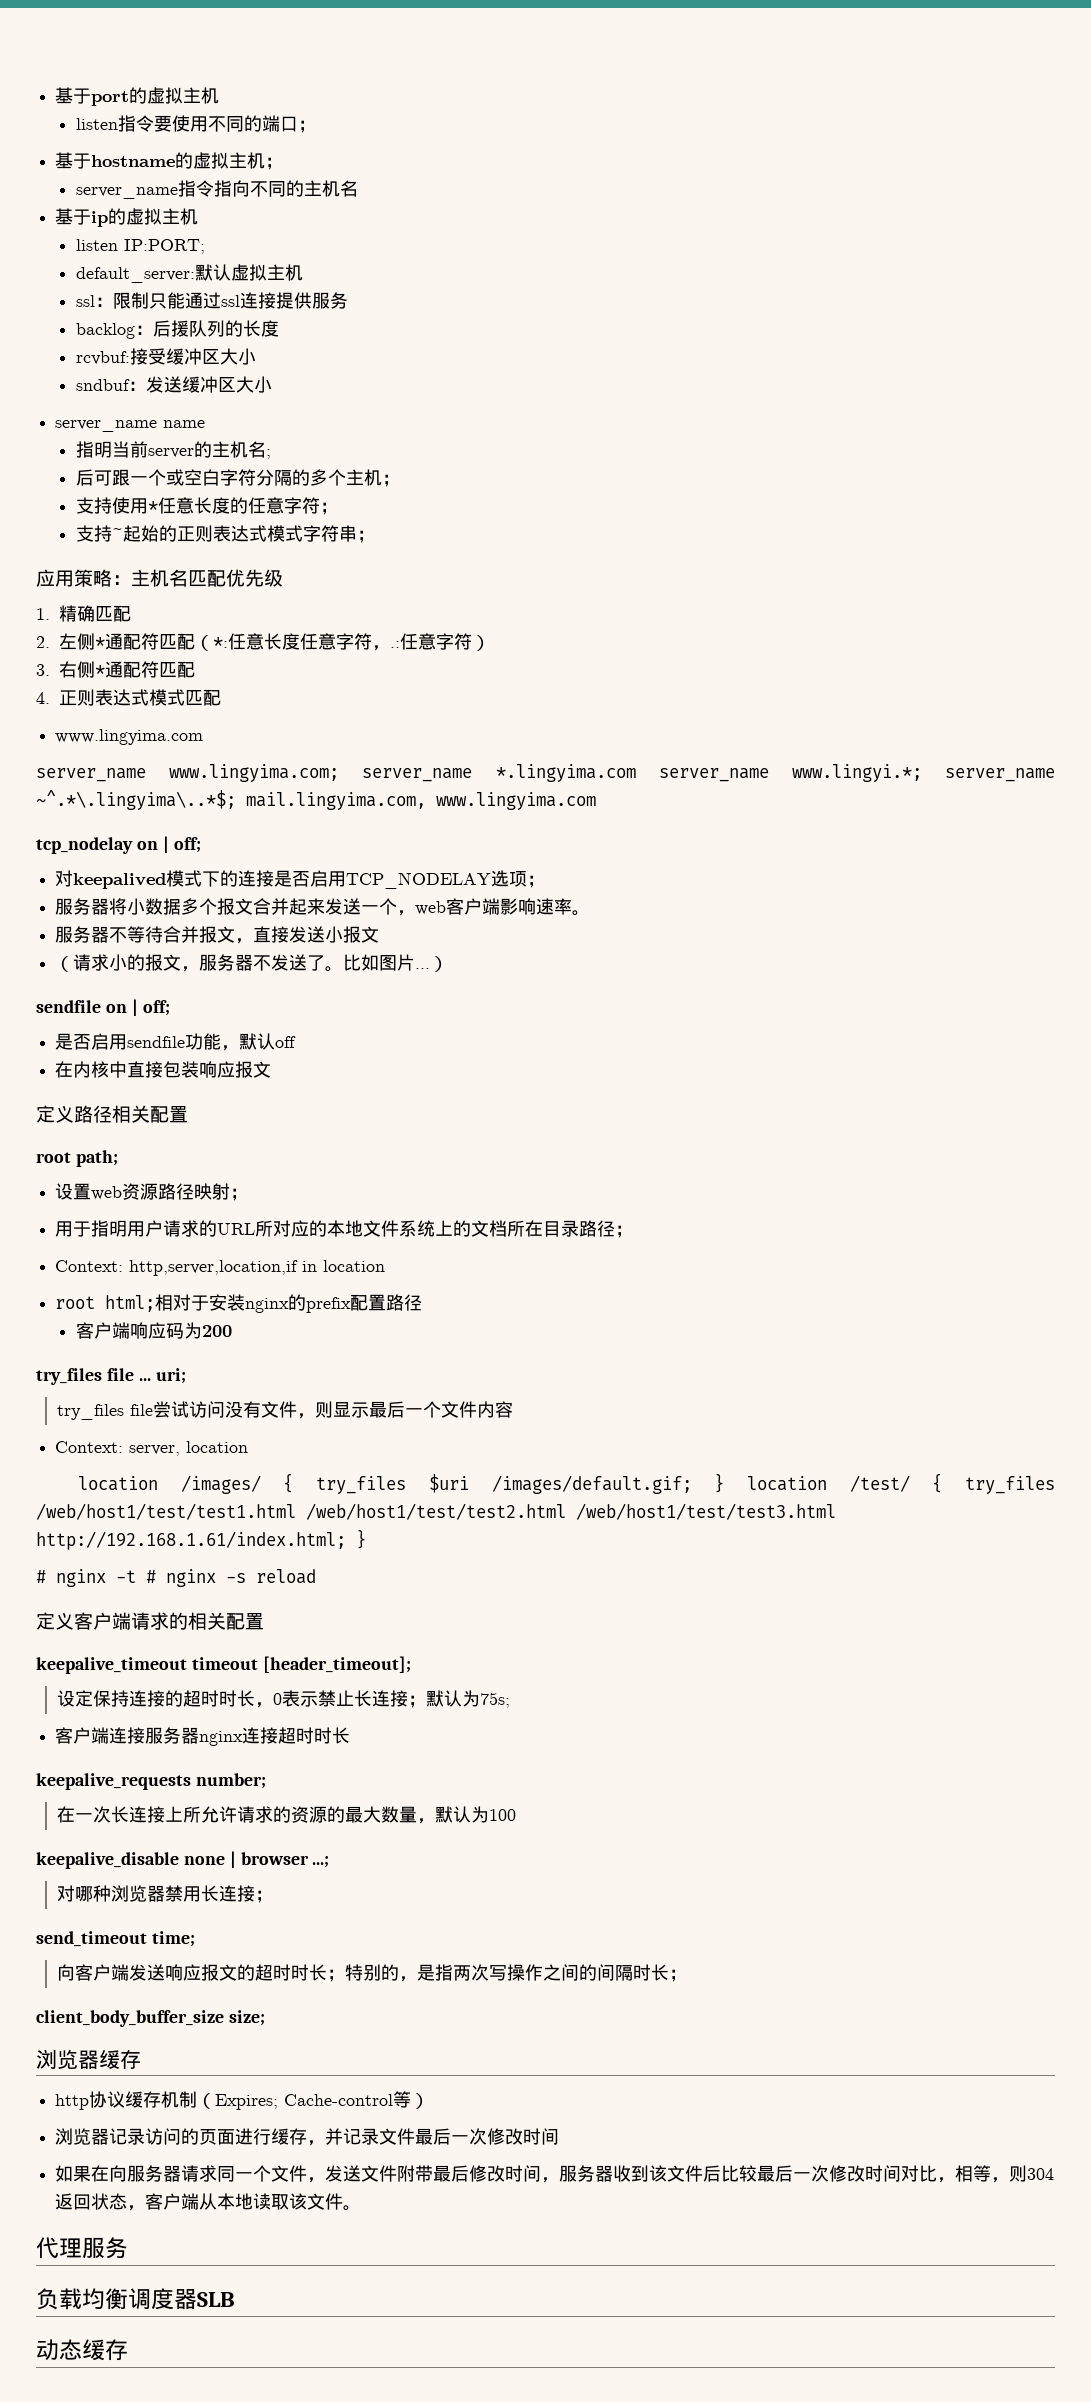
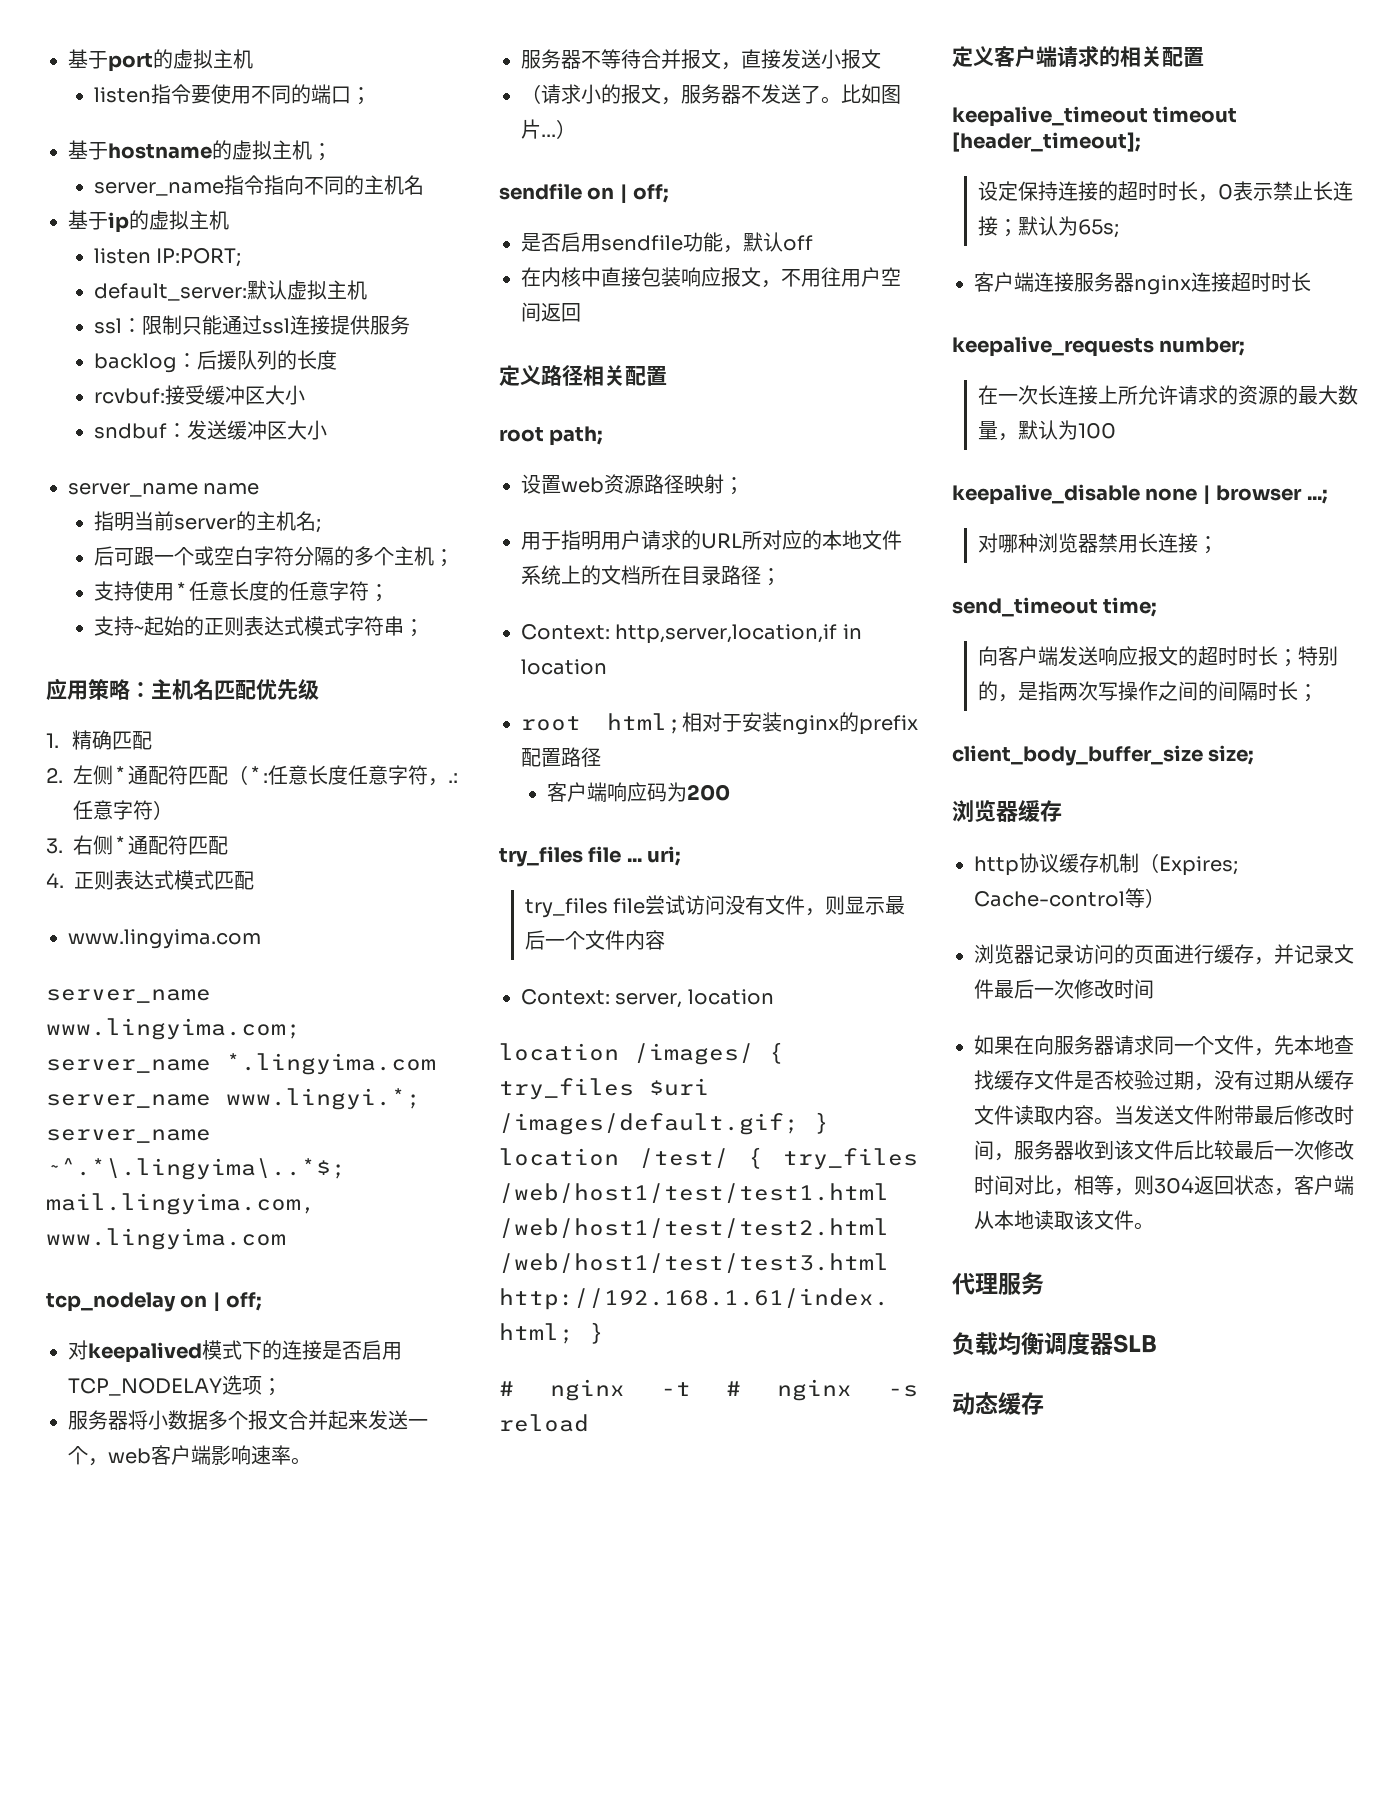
- 在内核中直接包装响应报文
+ 在内核中直接包装响应报文，不用往用户空间返回
- 设定保持连接的超时时长，0表示禁止长连接；默认为75s;
+ 设定保持连接的超时时长，0表示禁止长连接；默认为65s;
- 如果在向服务器请求同一个文件，发送文件附带最后修改时间，服务器收到该文件后比较最后一次修改时间对比，相等，则304返回状态，客户端从本地读取该文件。
+ 如果在向服务器请求同一个文件，先本地查找缓存文件是否校验过期，没有过期从缓存文件读取内容。当发送文件附带最后修改时间，服务器收到该文件后比较最后一次修改时间对比，相等，则304返回状态，客户端从本地读取该文件。

